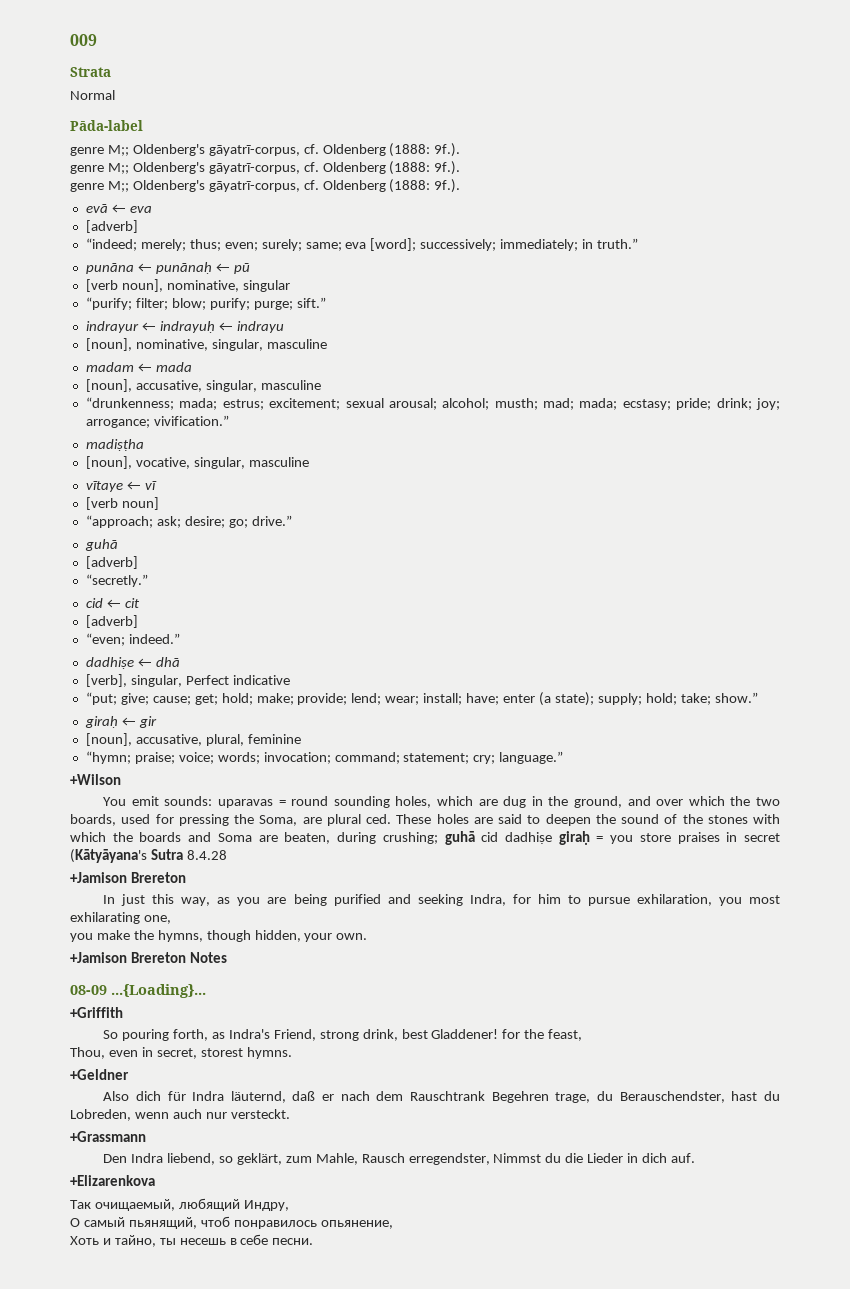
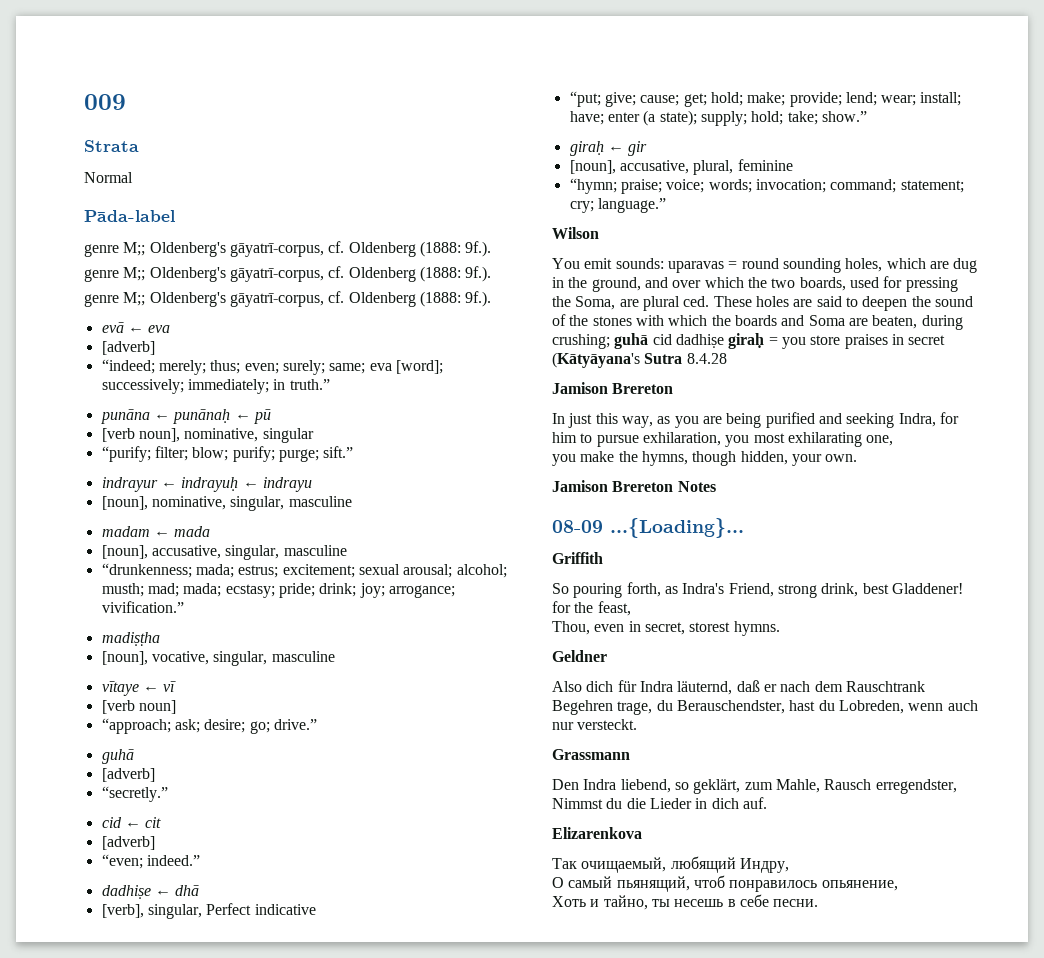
- +Wilson
+ Wilson
  These holes are said to deepen the sound of the stones with which the boards and Soma are beaten, during crushing; guhā cid dadhiṣe giraḥ = you store praises in secret (Kātyāyana's Sutra 8.4.28
- +Jamison Brereton
+ Jamison Brereton
- +Jamison Brereton Notes
+ Jamison Brereton Notes
- +Griffith
+ Griffith
- +Geldner
+ Geldner
- +Grassmann
+ Grassmann
- +Elizarenkova
+ Elizarenkova

